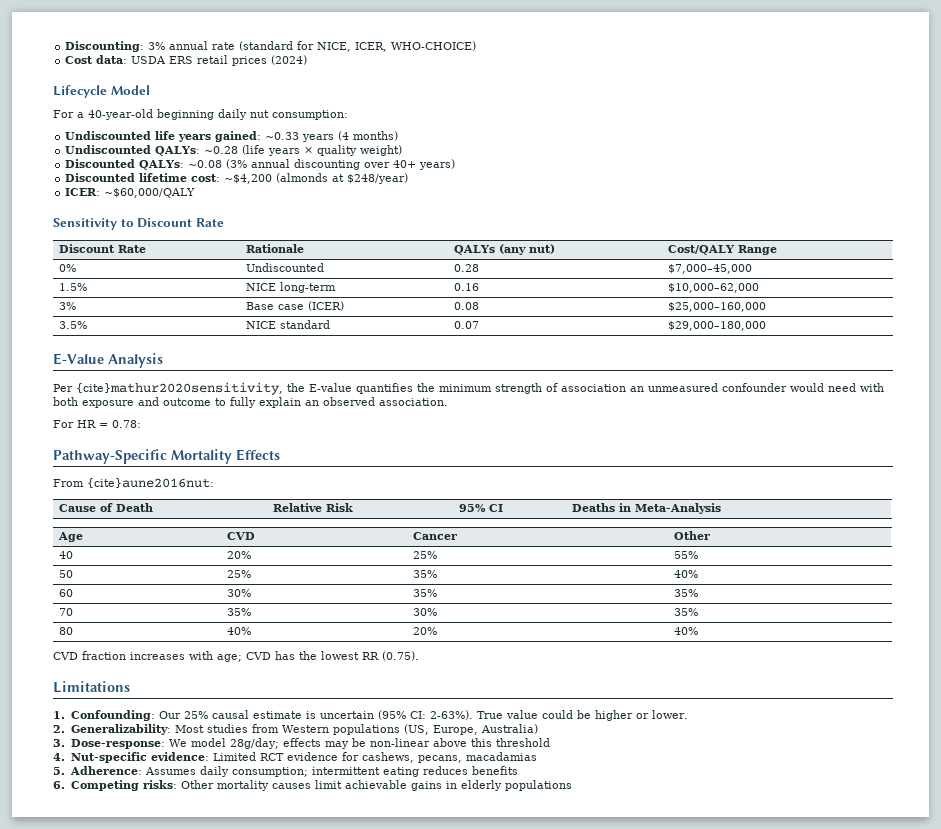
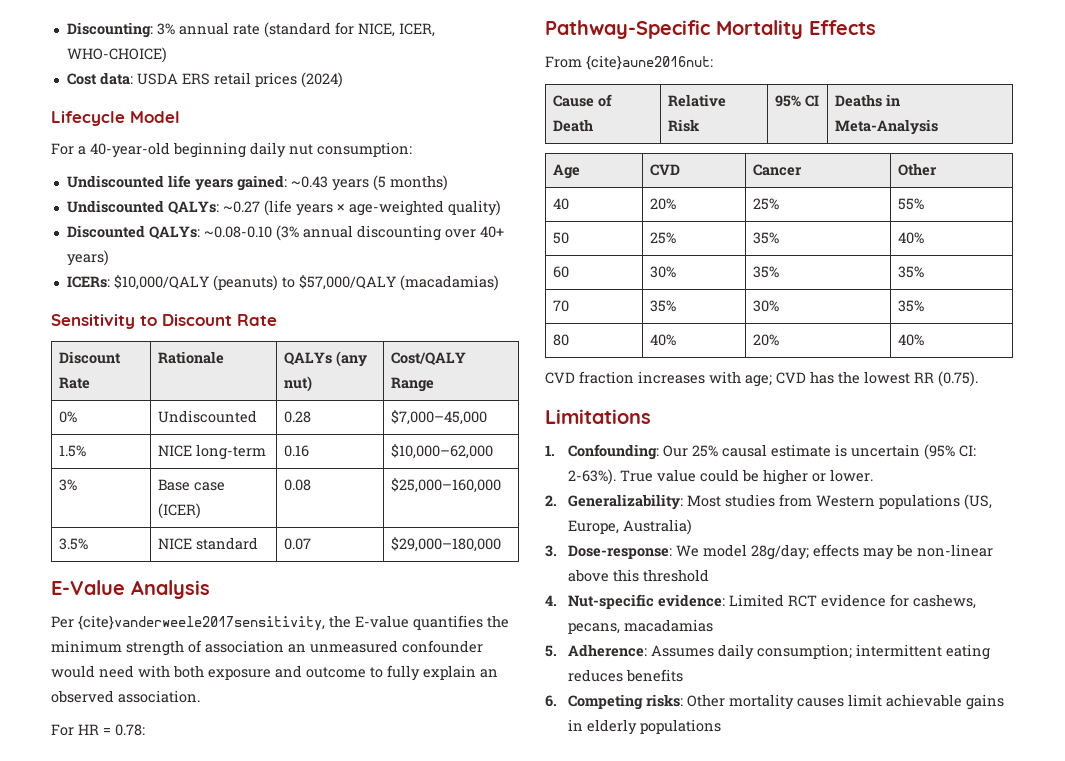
- Undiscounted life years gained: ~0.33 years (4 months)
+ Undiscounted life years gained: ~0.43 years (5 months)
- Undiscounted QALYs: ~0.28 (life years × quality weight)
+ Undiscounted QALYs: ~0.27 (life years × age-weighted quality)
- Discounted QALYs: ~0.08 (3% annual discounting over 40+ years)
+ Discounted QALYs: ~0.08-0.10 (3% annual discounting over 40+ years)
- Discounted lifetime cost: ~$4,200 (almonds at $248/year)
- ICER: ~$60,000/QALY
+ ICERs: $10,000/QALY (peanuts) to $57,000/QALY (macadamias)
- Per {cite}mathur2020sensitivity, the E-value quantifies the minimum strength of association an unmeasured confounder would need with both exposure and outcome to fully explain an observed association.
+ Per {cite}vanderweele2017sensitivity, the E-value quantifies the minimum strength of association an unmeasured confounder would need with both exposure and outcome to fully explain an observed association.

